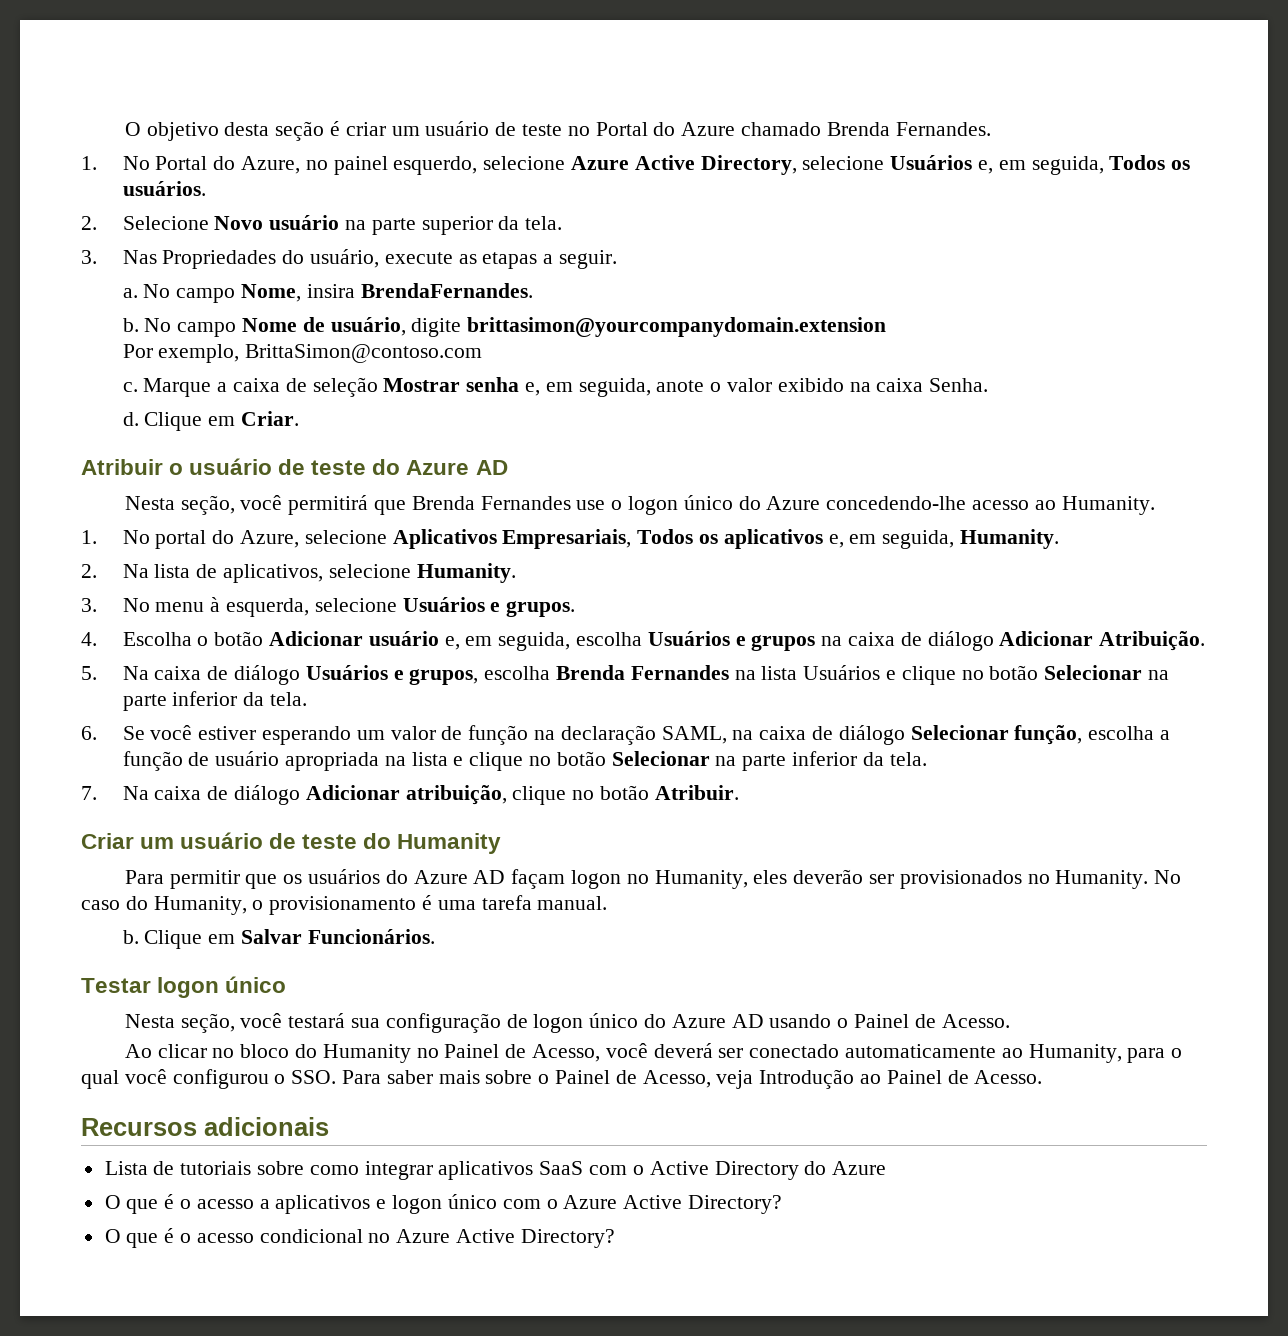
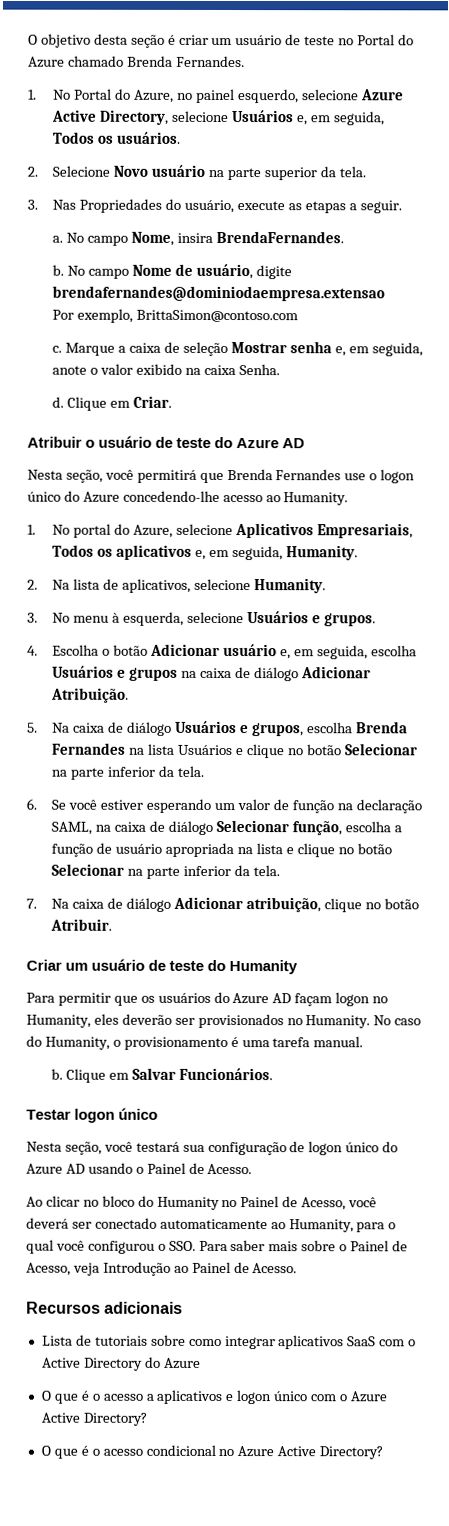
- No campo Nome de usuário, digite brittasimon@yourcompanydomain.extension
+ No campo Nome de usuário, digite brendafernandes@dominiodaempresa.extensao

